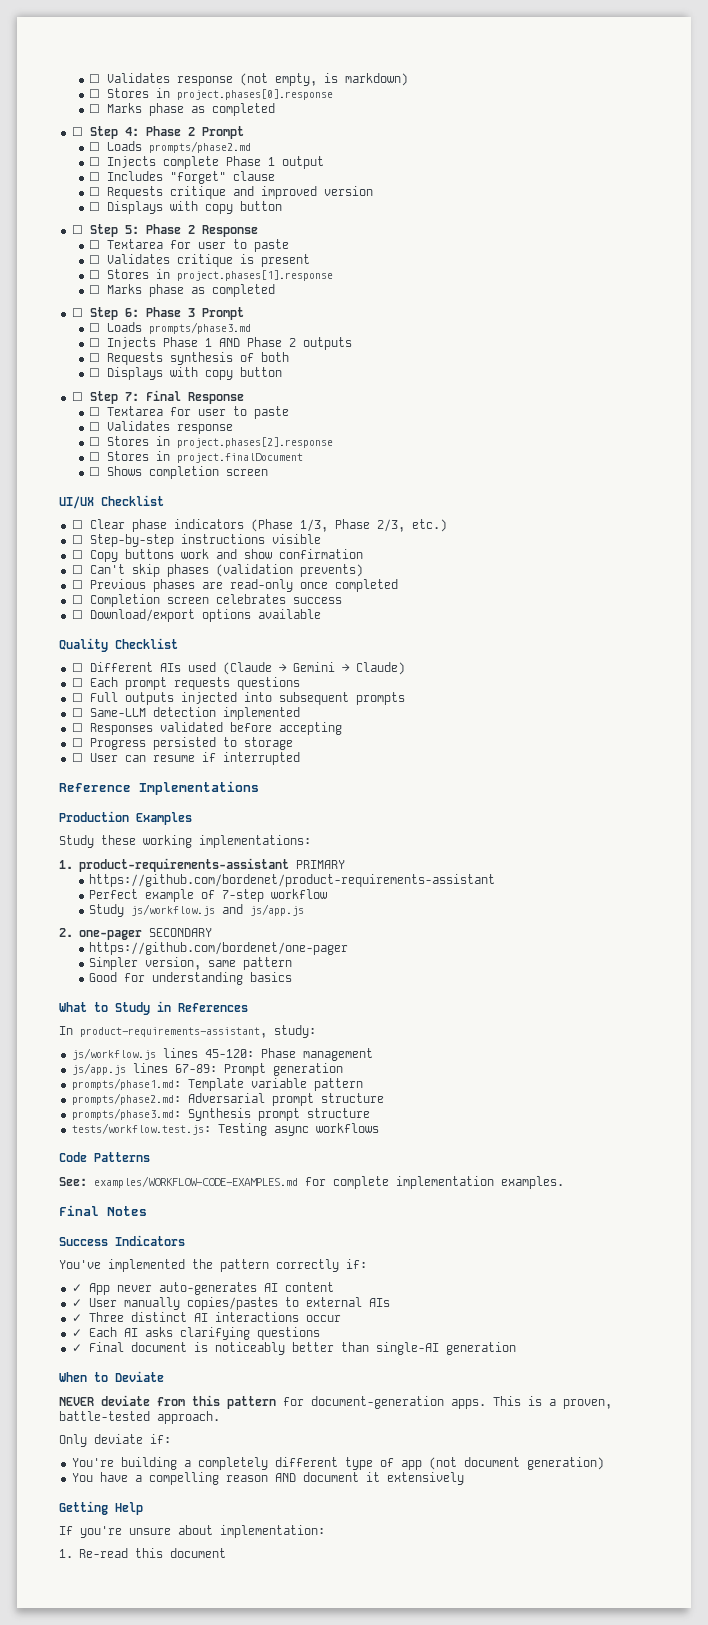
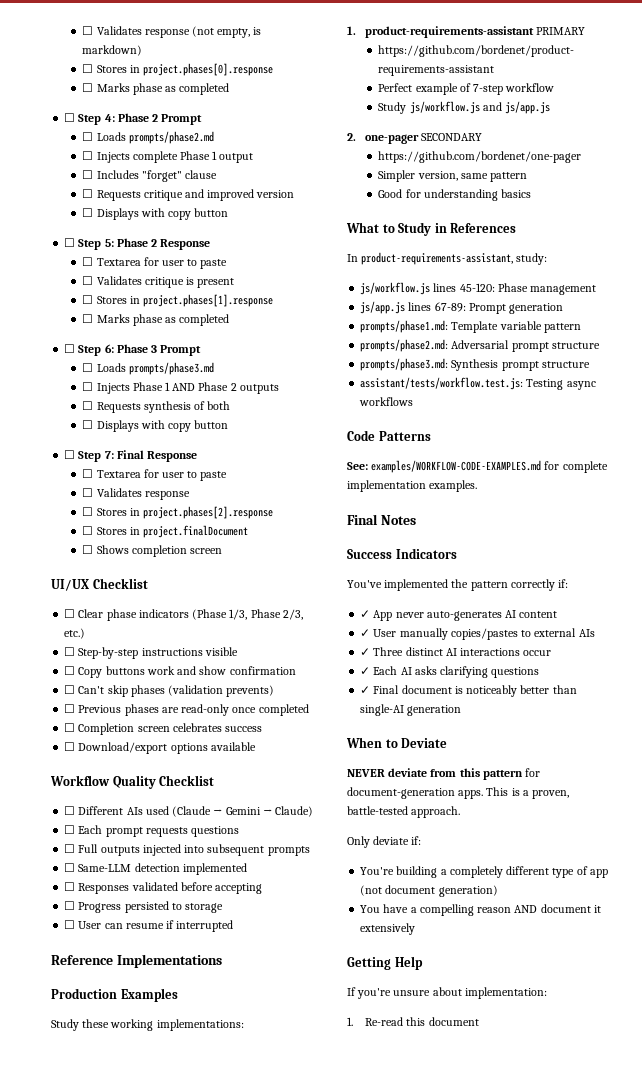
- Quality Checklist
+ Workflow Quality Checklist
- tests/workflow.test.js: Testing async workflows
+ assistant/tests/workflow.test.js: Testing async workflows

